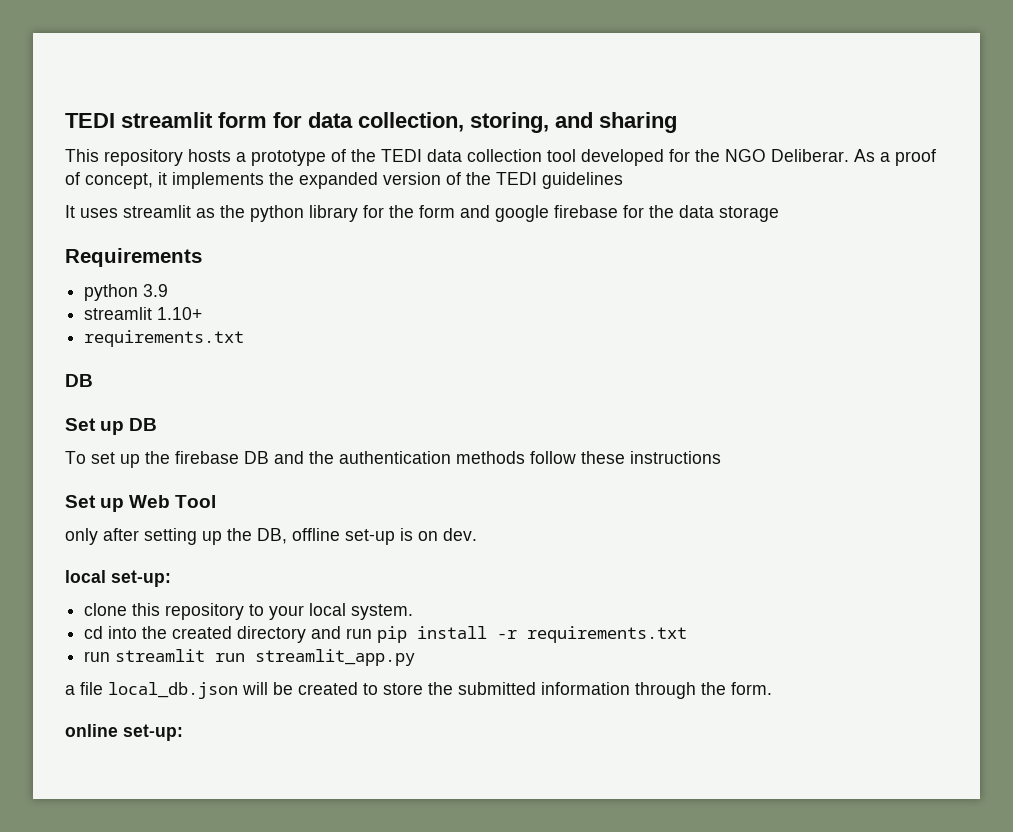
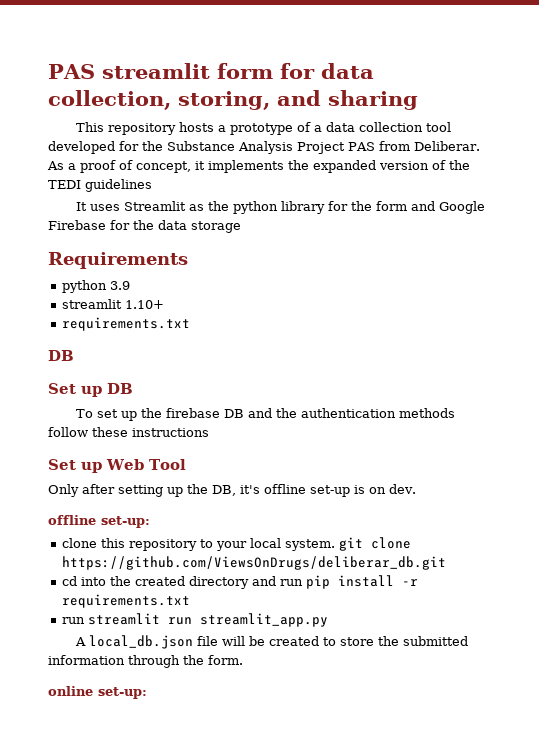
- TEDI streamlit form for data collection, storing, and sharing
+ PAS streamlit form for data collection, storing, and sharing
- This repository hosts a prototype of the TEDI data collection tool developed for the NGO Deliberar.
+ This repository hosts a prototype of a data collection tool developed for the Substance Analysis Project PAS from Deliberar.
- It uses streamlit as the python library for the form and google firebase for the data storage
+ It uses Streamlit as the python library for the form and Google Firebase for the data storage
- only after setting up the DB, offline set-up is on dev.
+ Only after setting up the DB, it's offline set-up is on dev.
- local set-up:
+ offline set-up:
- clone this repository to your local system.
+ clone this repository to your local system. git clone https://github.com/ViewsOnDrugs/deliberar_db.git
- a file local_db.json will be created to store the submitted information through the form.
+ A local_db.json file will be created to store the submitted information through the form.

